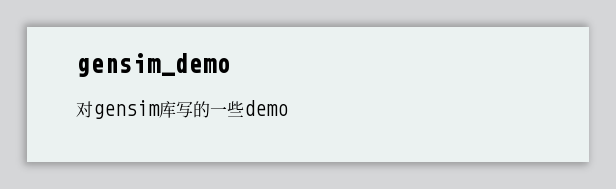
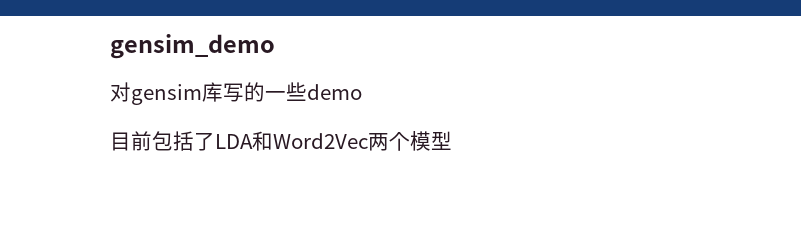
+ 目前包括了LDA和Word2Vec两个模型

